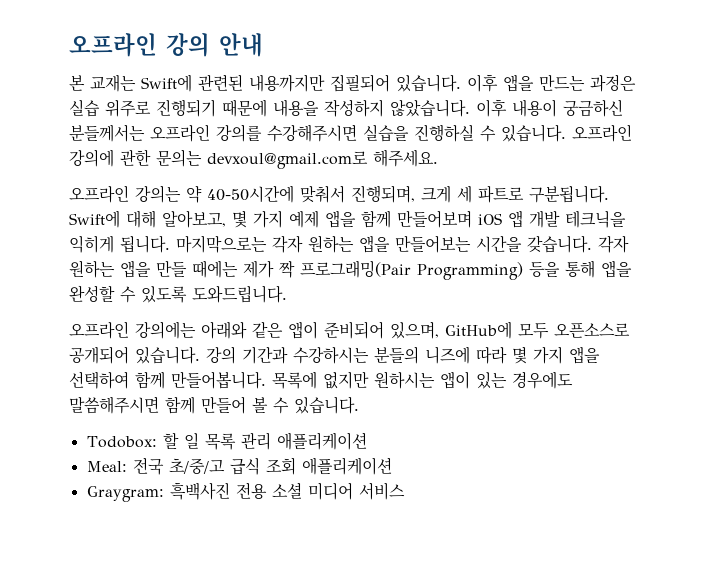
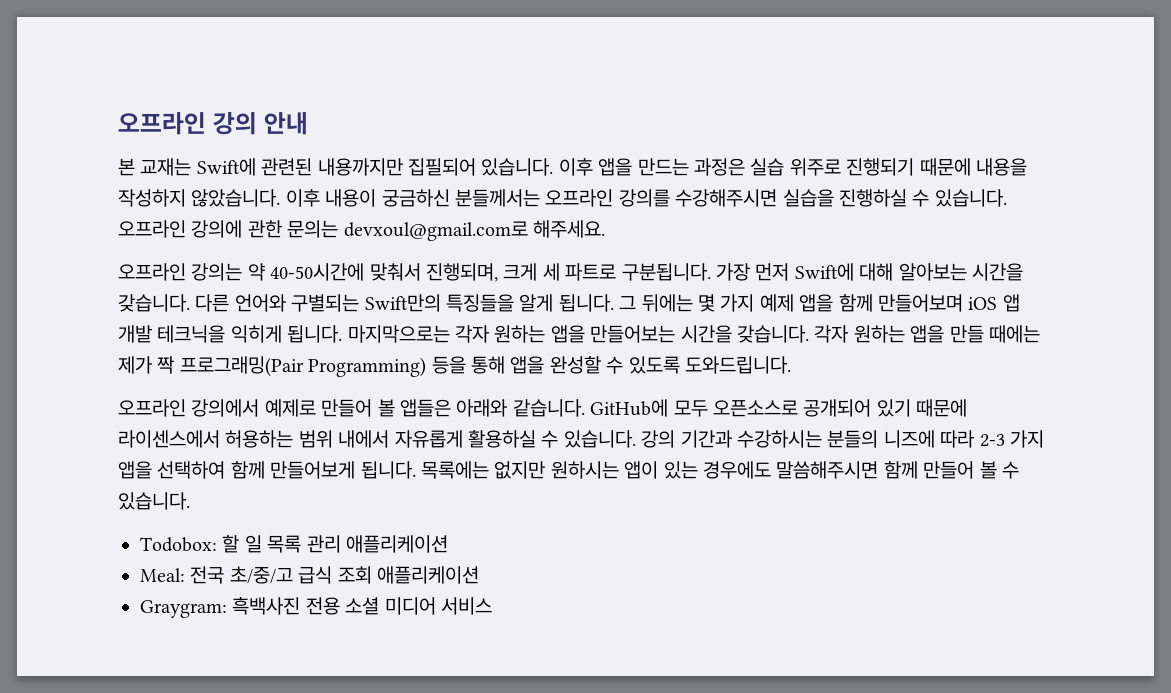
- Swift에 대해 알아보고, 몇 가지 예제 앱을 함께 만들어보며 iOS 앱 개발 테크닉을 익히게 됩니다.
+ 가장 먼저 Swift에 대해 알아보는 시간을 갖습니다. 다른 언어와 구별되는 Swift만의 특징들을 알게 됩니다. 그 뒤에는 몇 가지 예제 앱을 함께 만들어보며 iOS 앱 개발 테크닉을 익히게 됩니다.
- 오프라인 강의에는 아래와 같은 앱이 준비되어 있으며, GitHub에 모두 오픈소스로 공개되어 있습니다.
+ 오프라인 강의에서 예제로 만들어 볼 앱들은 아래와 같습니다. GitHub에 모두 오픈소스로 공개되어 있기 때문에 라이센스에서 허용하는 범위 내에서 자유롭게 활용하실 수 있습니다.
- 강의 기간과 수강하시는 분들의 니즈에 따라 몇 가지 앱을 선택하여 함께 만들어봅니다. 목록에 없지만 원하시는 앱이 있는 경우에도 말씀해주시면 함께 만들어 볼 수 있습니다.
+ 강의 기간과 수강하시는 분들의 니즈에 따라 2-3 가지 앱을 선택하여 함께 만들어보게 됩니다. 목록에는 없지만 원하시는 앱이 있는 경우에도 말씀해주시면 함께 만들어 볼 수 있습니다.

